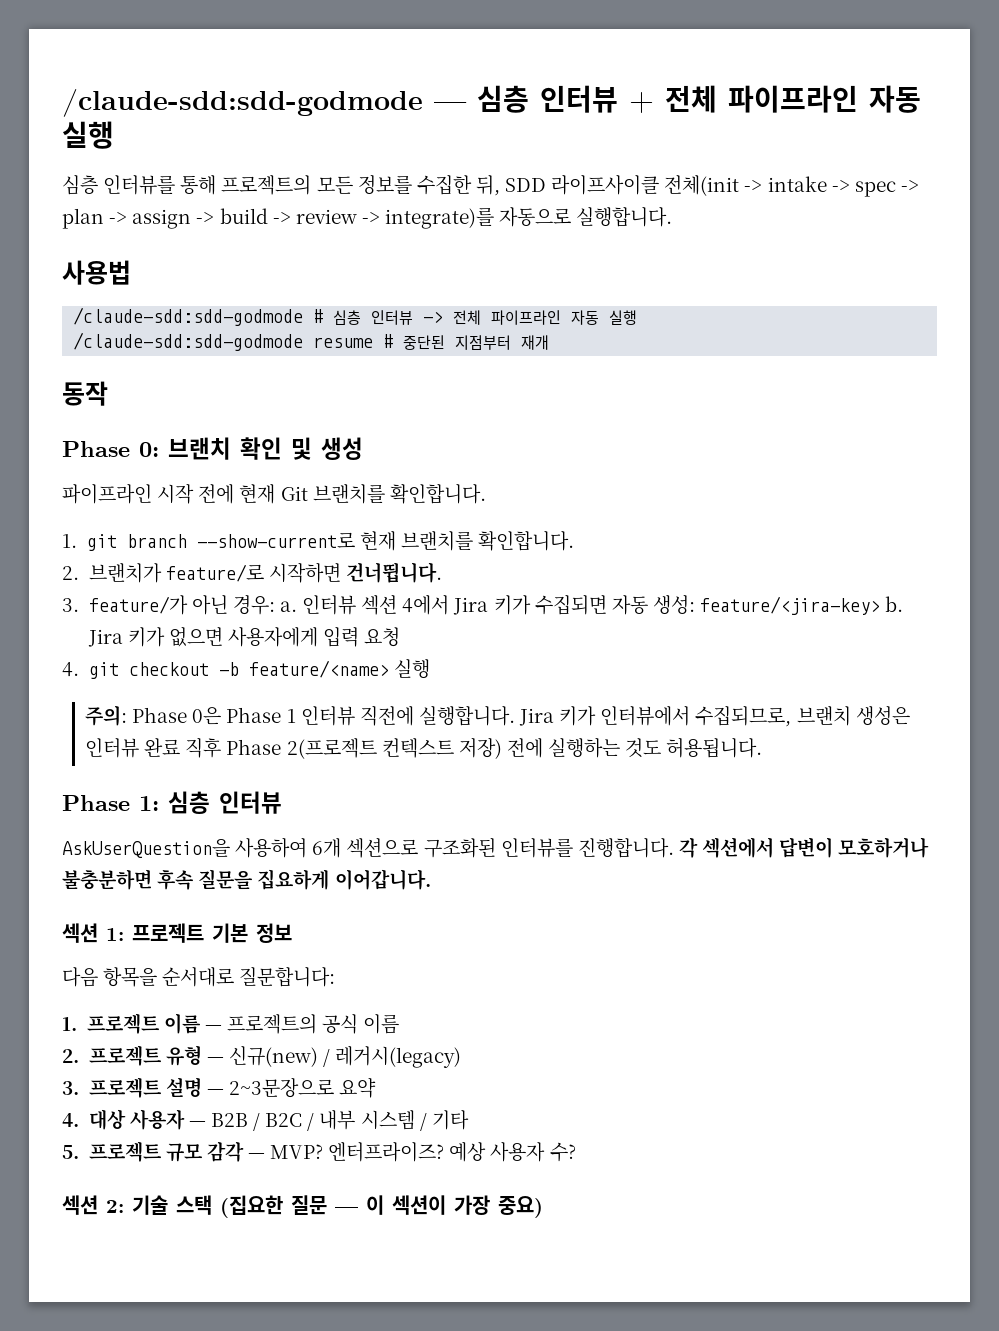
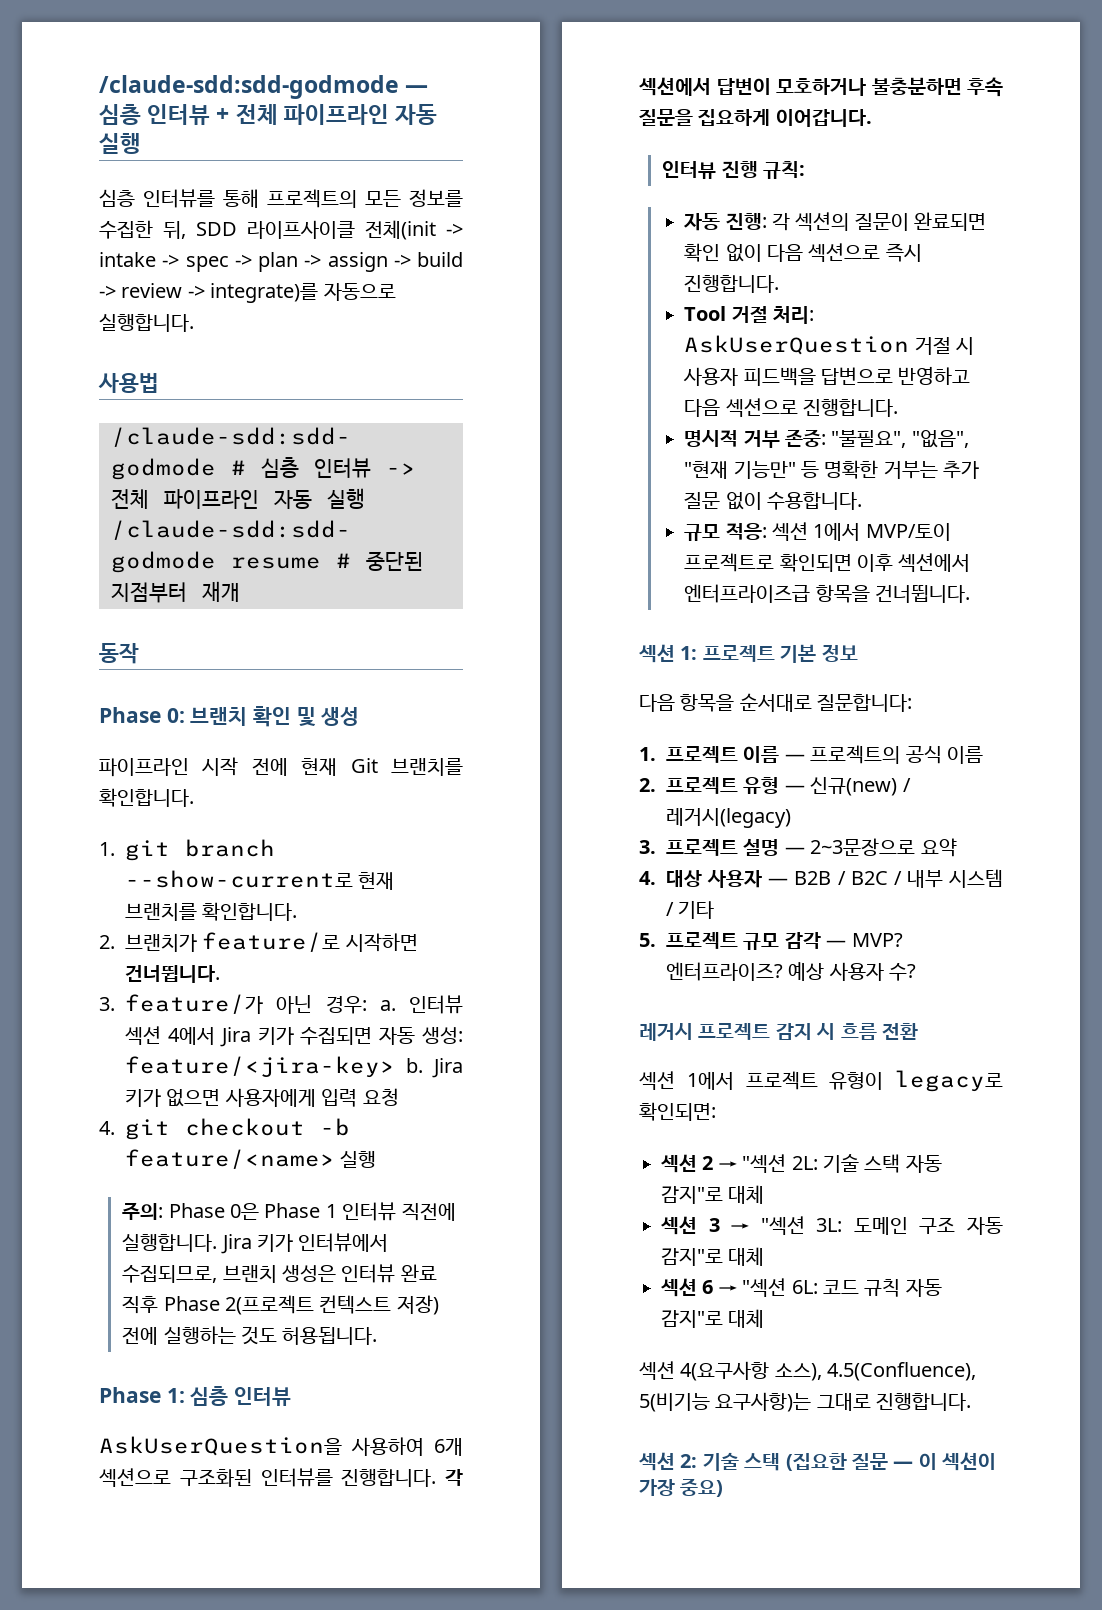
+ 인터뷰 진행 규칙:
+ 자동 진행: 각 섹션의 질문이 완료되면 확인 없이 다음 섹션으로 즉시 진행합니다.
+ Tool 거절 처리: AskUserQuestion 거절 시 사용자 피드백을 답변으로 반영하고 다음 섹션으로 진행합니다.
+ 명시적 거부 존중: "불필요", "없음", "현재 기능만" 등 명확한 거부는 추가 질문 없이 수용합니다.
+ 규모 적응: 섹션 1에서 MVP/토이 프로젝트로 확인되면 이후 섹션에서 엔터프라이즈급 항목을 건너뜁니다.
+ 레거시 프로젝트 감지 시 흐름 전환
+ 섹션 1에서 프로젝트 유형이 legacy로 확인되면:
+ 섹션 2 → "섹션 2L: 기술 스택 자동 감지"로 대체
+ 섹션 3 → "섹션 3L: 도메인 구조 자동 감지"로 대체
+ 섹션 6 → "섹션 6L: 코드 규칙 자동 감지"로 대체
+ 섹션 4(요구사항 소스), 4.5(Confluence), 5(비기능 요구사항)는 그대로 진행합니다.

